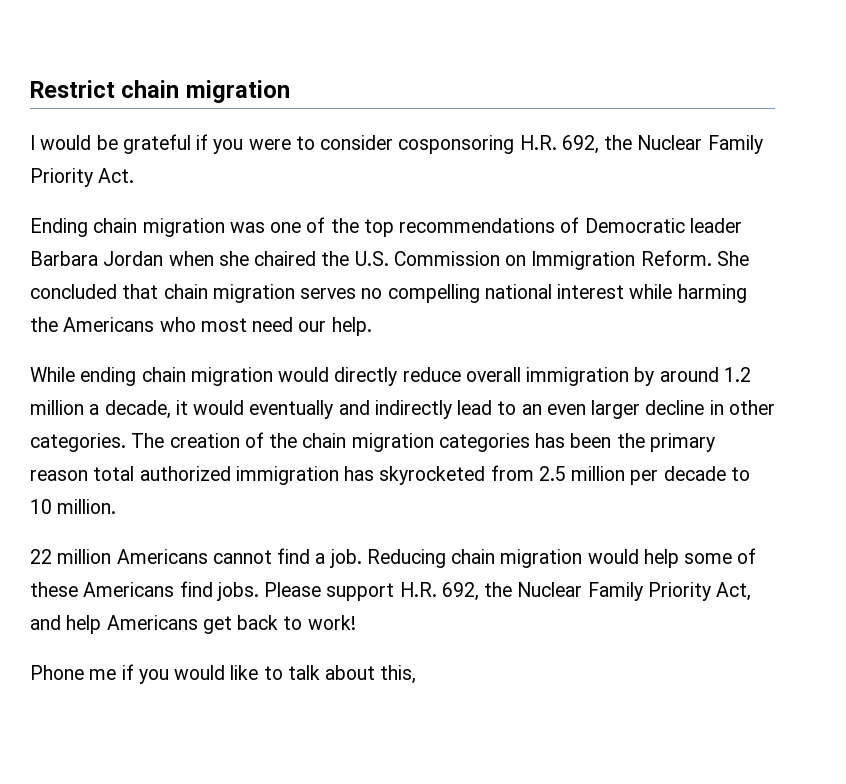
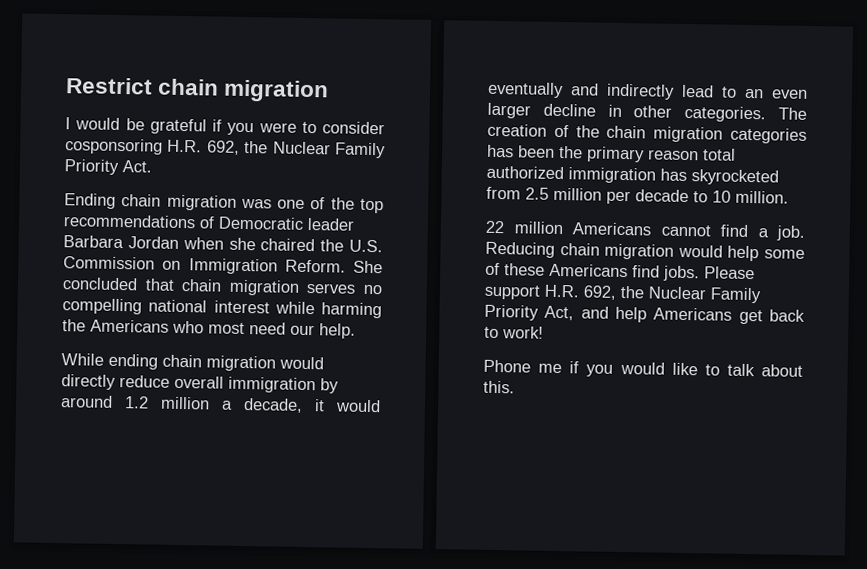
- Phone me if you would like to talk about this,
+ Phone me if you would like to talk about this.

